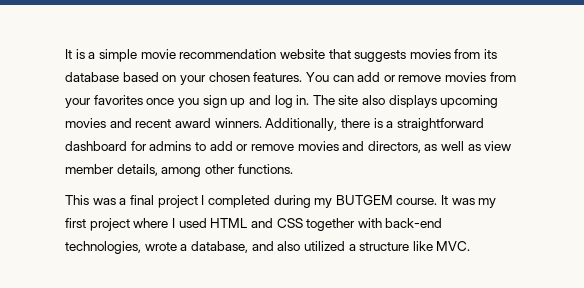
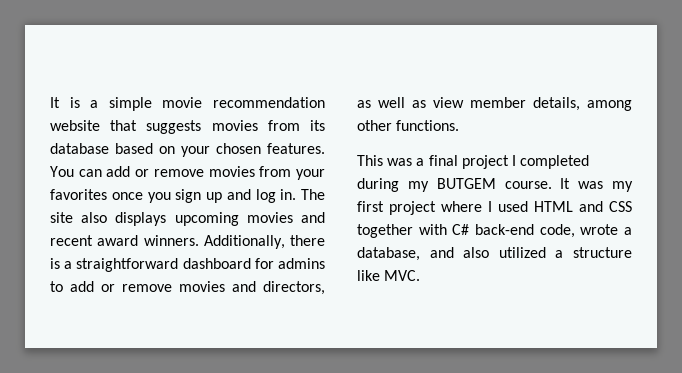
- It was my first project where I used HTML and CSS together with back-end technologies, wrote a database, and also utilized a structure like MVC.
+ It was my first project where I used HTML and CSS together with C# back-end code, wrote a database, and also utilized a structure like MVC.

